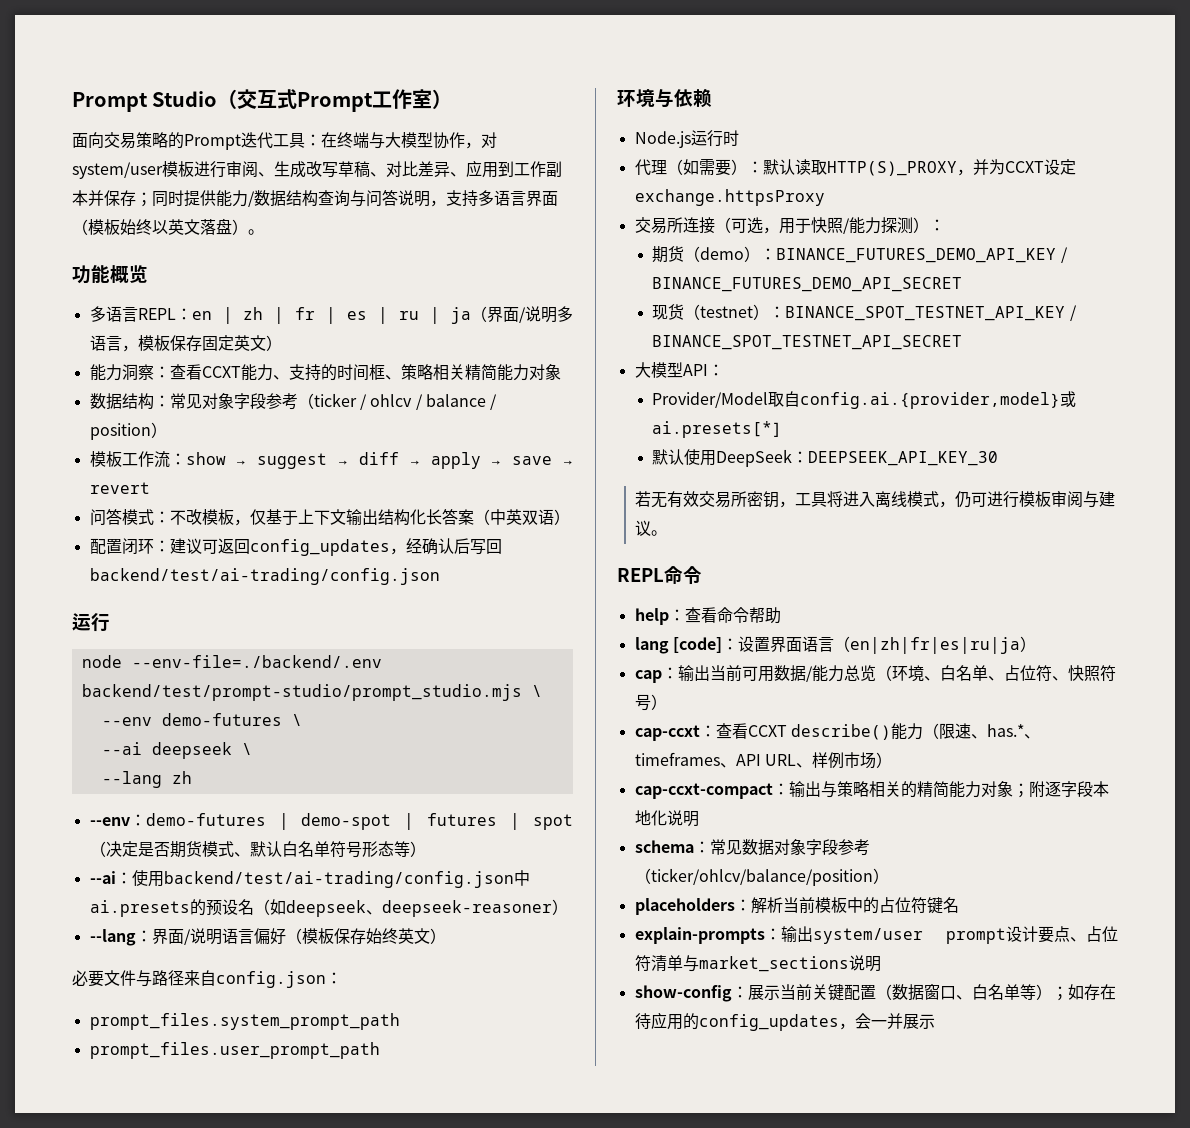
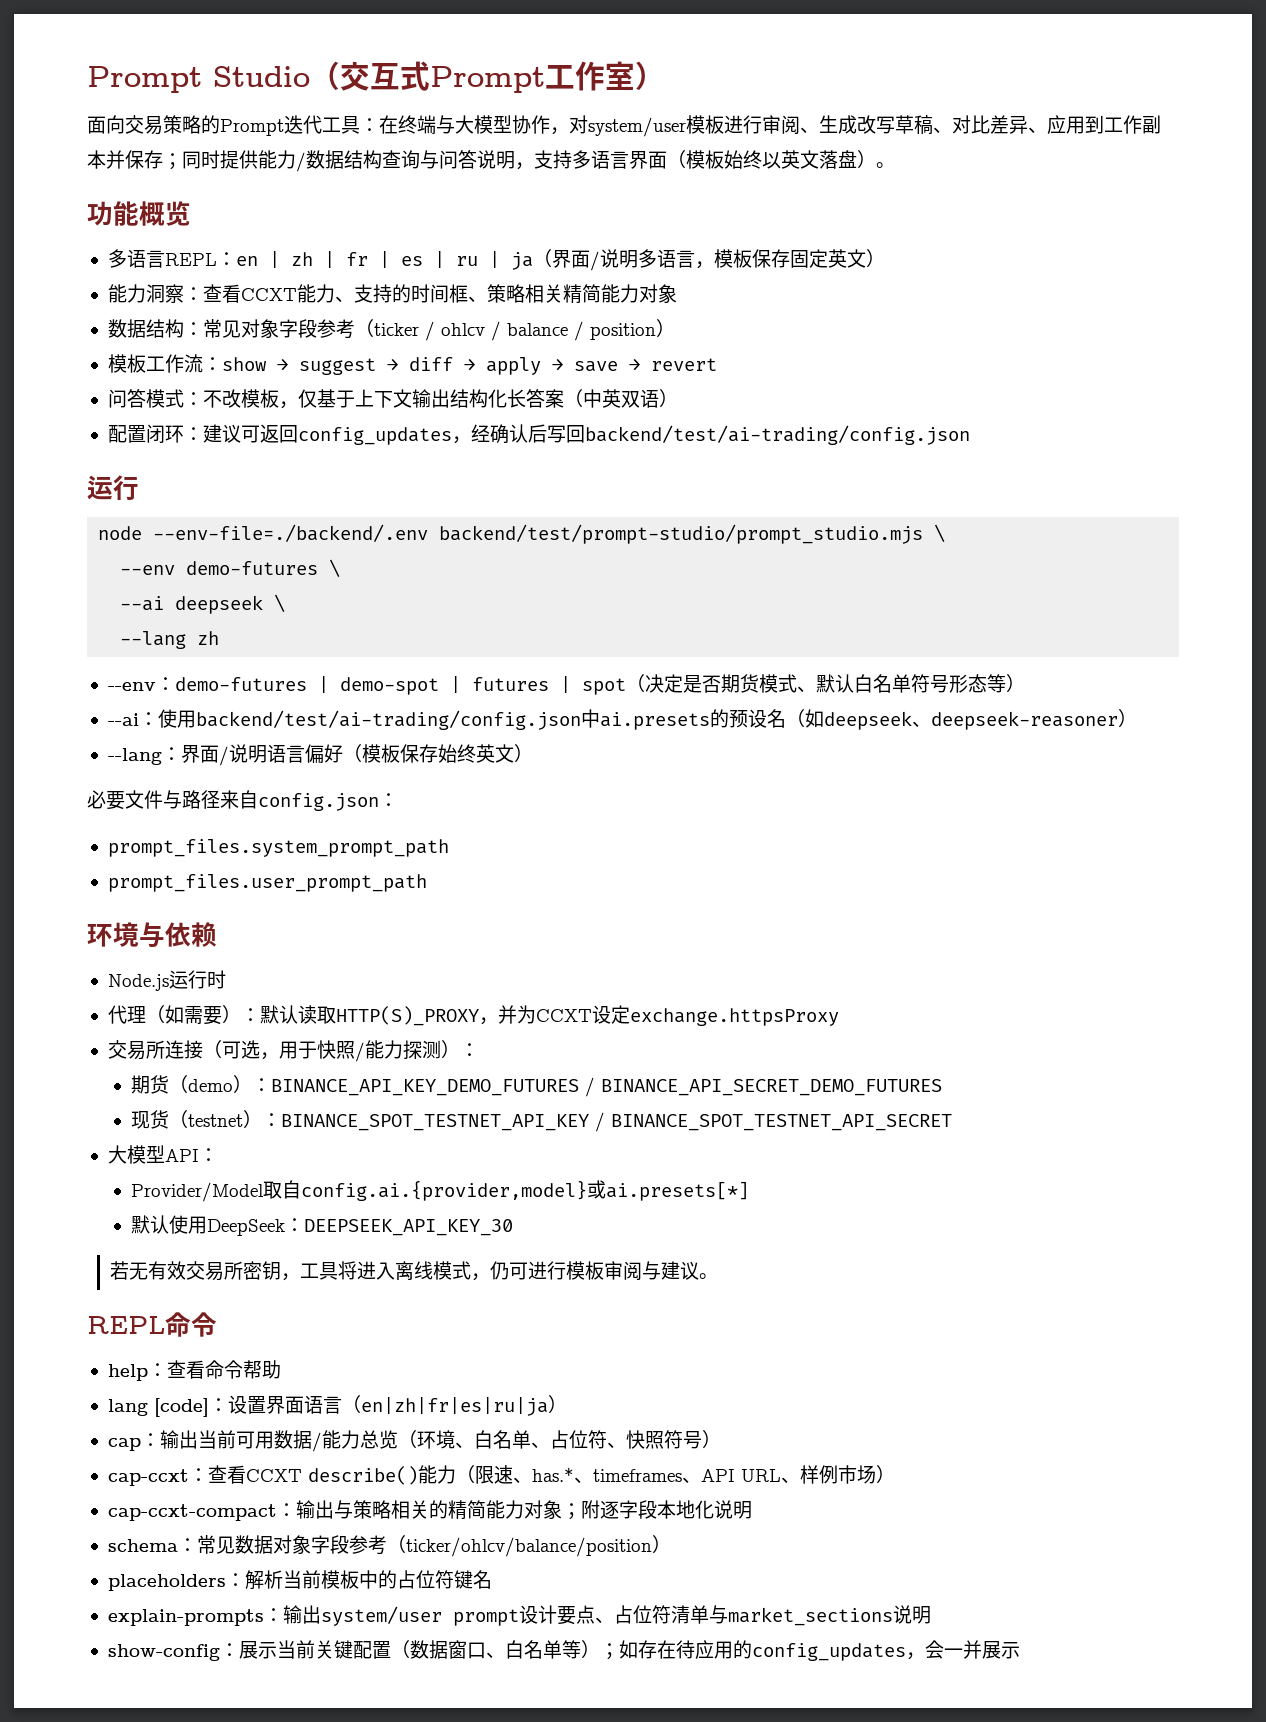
- 期货（demo）：BINANCE_FUTURES_DEMO_API_KEY / BINANCE_FUTURES_DEMO_API_SECRET
+ 期货（demo）：BINANCE_API_KEY_DEMO_FUTURES / BINANCE_API_SECRET_DEMO_FUTURES

